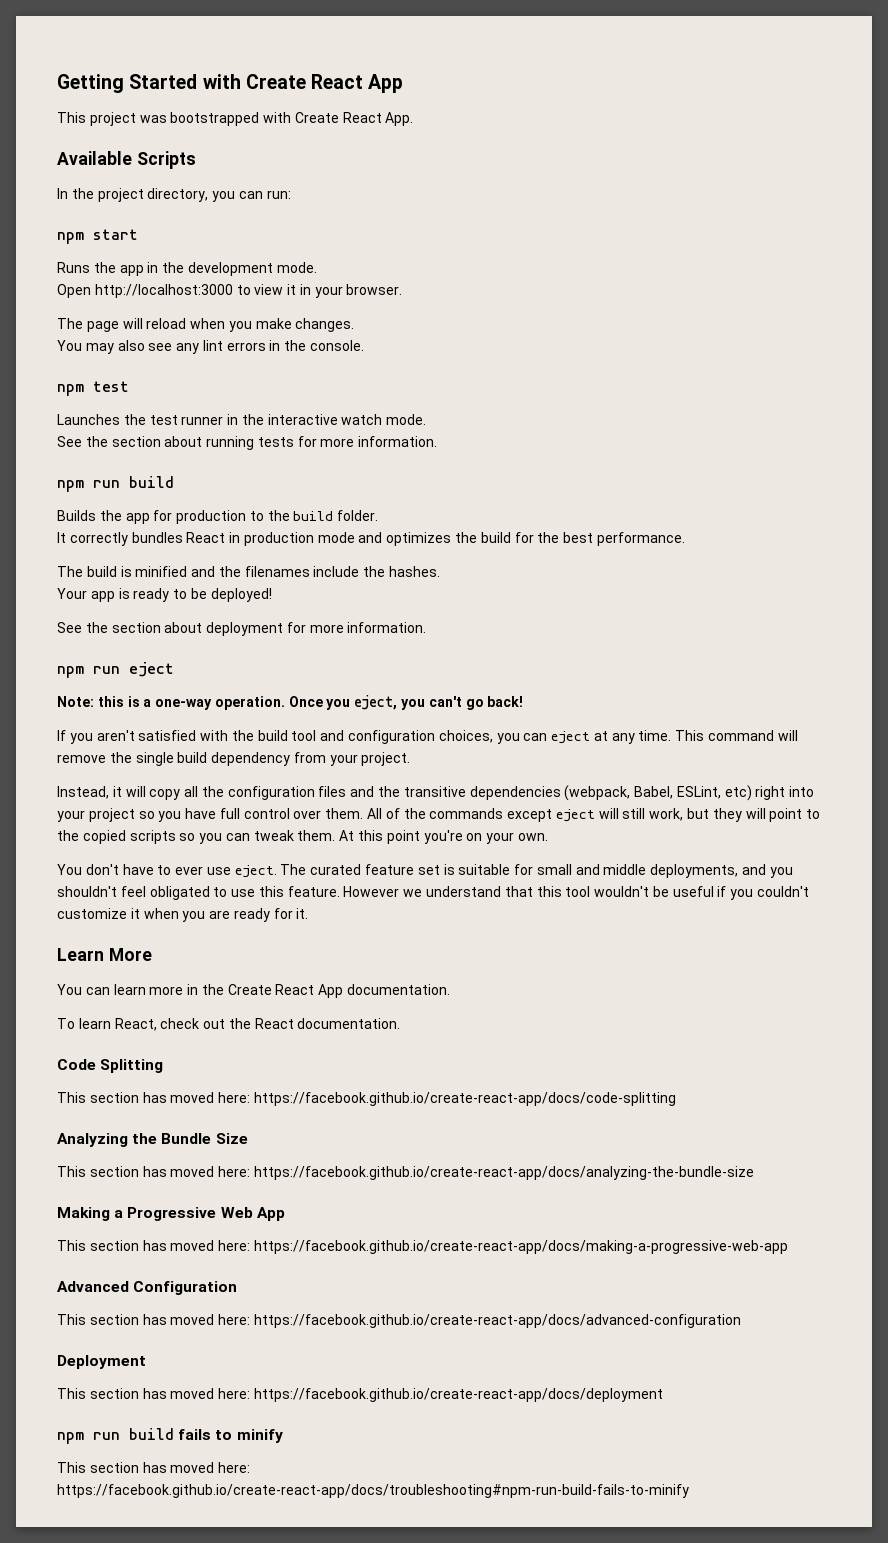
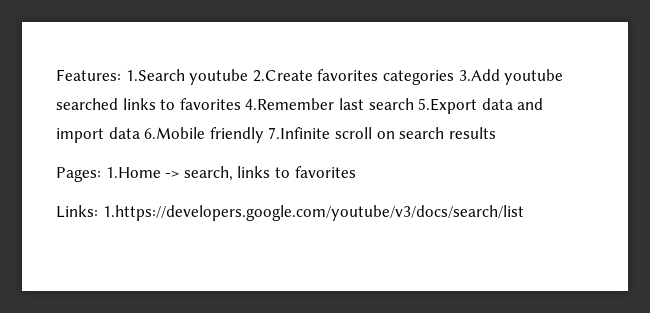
- Getting Started with Create React App
- This project was bootstrapped with Create React App.
- Available Scripts
- In the project directory, you can run:
- npm start
- Runs the app in the development mode.
- Open http://localhost:3000 to view it in your browser.
- The page will reload when you make changes.
- You may also see any lint errors in the console.
- npm test
- Launches the test runner in the interactive watch mode.
- See the section about running tests for more information.
- npm run build
- Builds the app for production to the build folder.
- It correctly bundles React in production mode and optimizes the build for the best performance.
- The build is minified and the filenames include the hashes.
- Your app is ready to be deployed!
- See the section about deployment for more information.
- npm run eject
- Note: this is a one-way operation. Once you eject, you can't go back!
- If you aren't satisfied with the build tool and configuration choices, you can eject at any time. This command will remove the single build dependency from your project.
- Instead, it will copy all the configuration files and the transitive dependencies (webpack, Babel, ESLint, etc) right into your project so you have full control over them. All of the commands except eject will still work, but they will point to the copied scripts so you can tweak them. At this point you're on your own.
- You don't have to ever use eject. The curated feature set is suitable for small and middle deployments, and you shouldn't feel obligated to use this feature. However we understand that this tool wouldn't be useful if you couldn't customize it when you are ready for it.
- Learn More
- You can learn more in the Create React App documentation.
- To learn React, check out the React documentation.
- Code Splitting
- This section has moved here: https://facebook.github.io/create-react-app/docs/code-splitting
- Analyzing the Bundle Size
- This section has moved here: https://facebook.github.io/create-react-app/docs/analyzing-the-bundle-size
- Making a Progressive Web App
- This section has moved here: https://facebook.github.io/create-react-app/docs/making-a-progressive-web-app
- Advanced Configuration
- This section has moved here: https://facebook.github.io/create-react-app/docs/advanced-configuration
- Deployment
- This section has moved here: https://facebook.github.io/create-react-app/docs/deployment
- npm run build fails to minify
- This section has moved here: https://facebook.github.io/create-react-app/docs/troubleshooting#npm-run-build-fails-to-minify
+ Features: 1.Search youtube 2.Create favorites categories 3.Add youtube searched links to favorites 4.Remember last search 5.Export data and import data 6.Mobile friendly 7.Infinite scroll on search results
+ Pages: 1.Home -> search, links to favorites
+ Links: 1.https://developers.google.com/youtube/v3/docs/search/list

